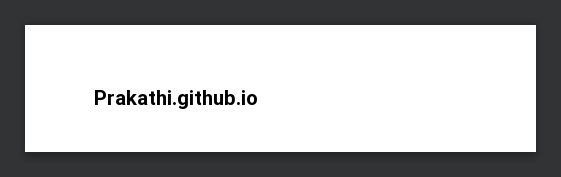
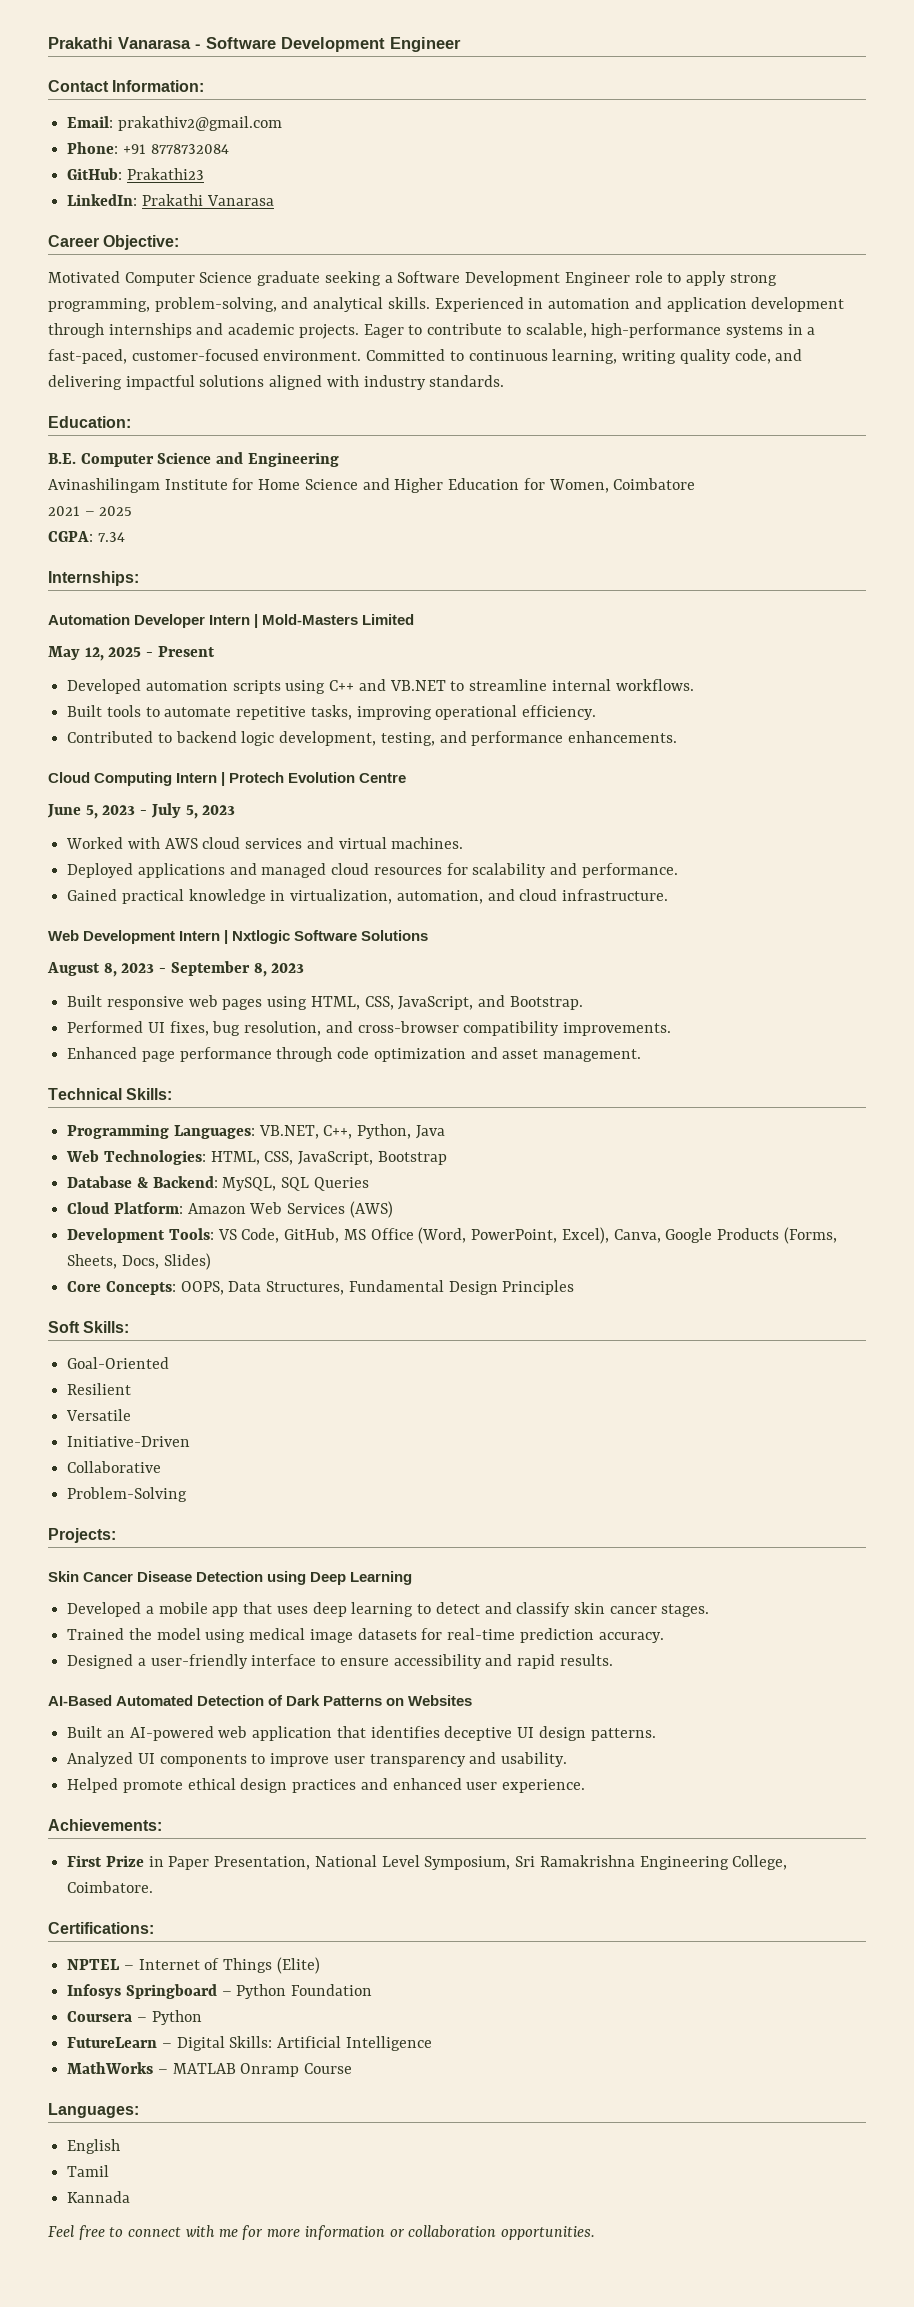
- Prakathi.github.io
+ Prakathi Vanarasa - Software Development Engineer
+ Contact Information:
+ Email: prakathiv2@gmail.com
+ Phone: +91 8778732084
+ GitHub: Prakathi23
+ LinkedIn: Prakathi Vanarasa
+ Career Objective:
+ Motivated Computer Science graduate seeking a Software Development Engineer role to apply strong programming, problem-solving, and analytical skills. Experienced in automation and application development through internships and academic projects. Eager to contribute to scalable, high-performance systems in a fast-paced, customer-focused environment. Committed to continuous learning, writing quality code, and delivering impactful solutions aligned with industry standards.
+ Education:
+ B.E. Computer Science and Engineering
+ Avinashilingam Institute for Home Science and Higher Education for Women, Coimbatore
+ 2021 – 2025
+ CGPA: 7.34
+ Internships:
+ Automation Developer Intern | Mold-Masters Limited
+ May 12, 2025 - Present
+ Developed automation scripts using C++ and VB.NET to streamline internal workflows.
+ Built tools to automate repetitive tasks, improving operational efficiency.
+ Contributed to backend logic development, testing, and performance enhancements.
+ Cloud Computing Intern | Protech Evolution Centre
+ June 5, 2023 - July 5, 2023
+ Worked with AWS cloud services and virtual machines.
+ Deployed applications and managed cloud resources for scalability and performance.
+ Gained practical knowledge in virtualization, automation, and cloud infrastructure.
+ Web Development Intern | Nxtlogic Software Solutions
+ August 8, 2023 - September 8, 2023
+ Built responsive web pages using HTML, CSS, JavaScript, and Bootstrap.
+ Performed UI fixes, bug resolution, and cross-browser compatibility improvements.
+ Enhanced page performance through code optimization and asset management.
+ Technical Skills:
+ Programming Languages: VB.NET, C++, Python, Java
+ Web Technologies: HTML, CSS, JavaScript, Bootstrap
+ Database & Backend: MySQL, SQL Queries
+ Cloud Platform: Amazon Web Services (AWS)
+ Development Tools: VS Code, GitHub, MS Office (Word, PowerPoint, Excel), Canva, Google Products (Forms, Sheets, Docs, Slides)
+ Core Concepts: OOPS, Data Structures, Fundamental Design Principles
+ Soft Skills:
+ Goal-Oriented
+ Resilient
+ Versatile
+ Initiative-Driven
+ Collaborative
+ Problem-Solving
+ Projects:
+ Skin Cancer Disease Detection using Deep Learning
+ Developed a mobile app that uses deep learning to detect and classify skin cancer stages.
+ Trained the model using medical image datasets for real-time prediction accuracy.
+ Designed a user-friendly interface to ensure accessibility and rapid results.
+ AI-Based Automated Detection of Dark Patterns on Websites
+ Built an AI-powered web application that identifies deceptive UI design patterns.
+ Analyzed UI components to improve user transparency and usability.
+ Helped promote ethical design practices and enhanced user experience.
+ Achievements:
+ First Prize in Paper Presentation, National Level Symposium, Sri Ramakrishna Engineering College, Coimbatore.
+ Certifications:
+ NPTEL – Internet of Things (Elite)
+ Infosys Springboard – Python Foundation
+ Coursera – Python
+ FutureLearn – Digital Skills: Artificial Intelligence
+ MathWorks – MATLAB Onramp Course
+ Languages:
+ English
+ Tamil
+ Kannada
+ Feel free to connect with me for more information or collaboration opportunities.

